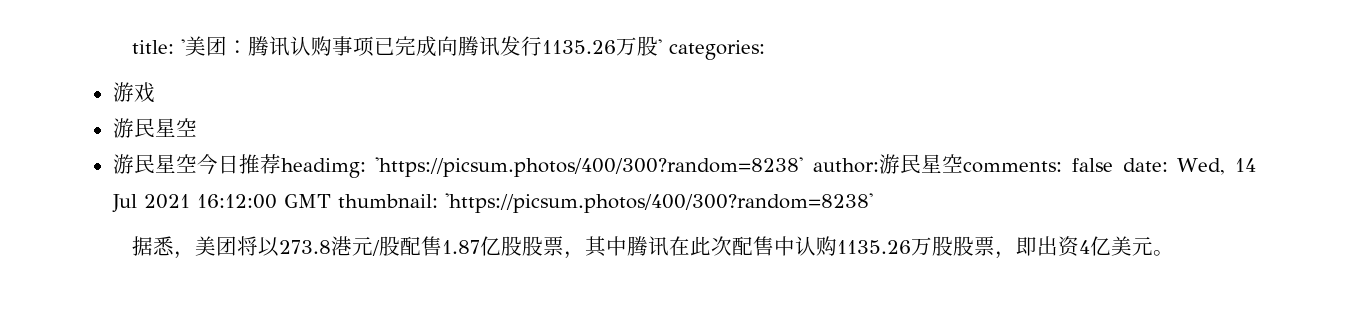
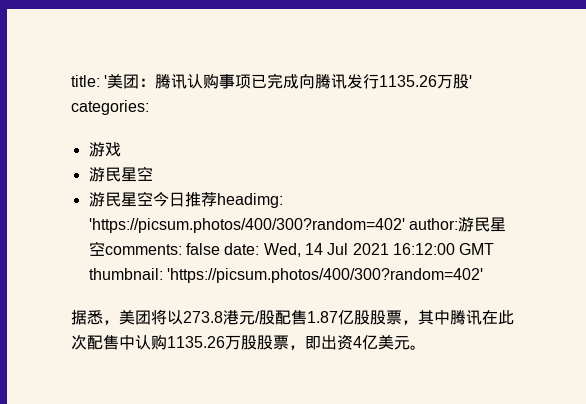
- 游民星空今日推荐headimg: 'https://picsum.photos/400/300?random=8238' author:游民星空comments: false date: Wed, 14 Jul 2021 16:12:00 GMT thumbnail: 'https://picsum.photos/400/300?random=8238'
+ 游民星空今日推荐headimg: 'https://picsum.photos/400/300?random=402' author:游民星空comments: false date: Wed, 14 Jul 2021 16:12:00 GMT thumbnail: 'https://picsum.photos/400/300?random=402'

